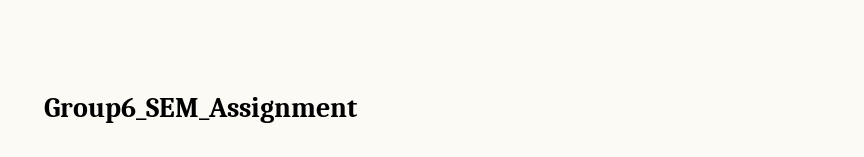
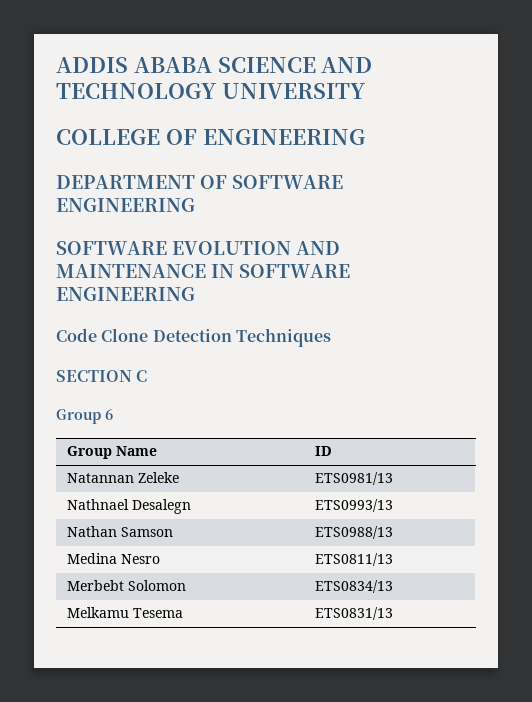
- Group6_SEM_Assignment
+ ADDIS ABABA SCIENCE AND TECHNOLOGY UNIVERSITY
+ COLLEGE OF ENGINEERING
+ DEPARTMENT OF SOFTWARE ENGINEERING
+ SOFTWARE EVOLUTION AND MAINTENANCE IN SOFTWARE ENGINEERING
+ Code Clone Detection Techniques
+ SECTION C
+ Group 6
+ Group Name | ID
+ Natannan Zeleke | ETS0981/13
+ Nathnael Desalegn | ETS0993/13
+ Nathan Samson | ETS0988/13
+ Medina Nesro | ETS0811/13
+ Merbebt Solomon | ETS0834/13
+ Melkamu Tesema | ETS0831/13

